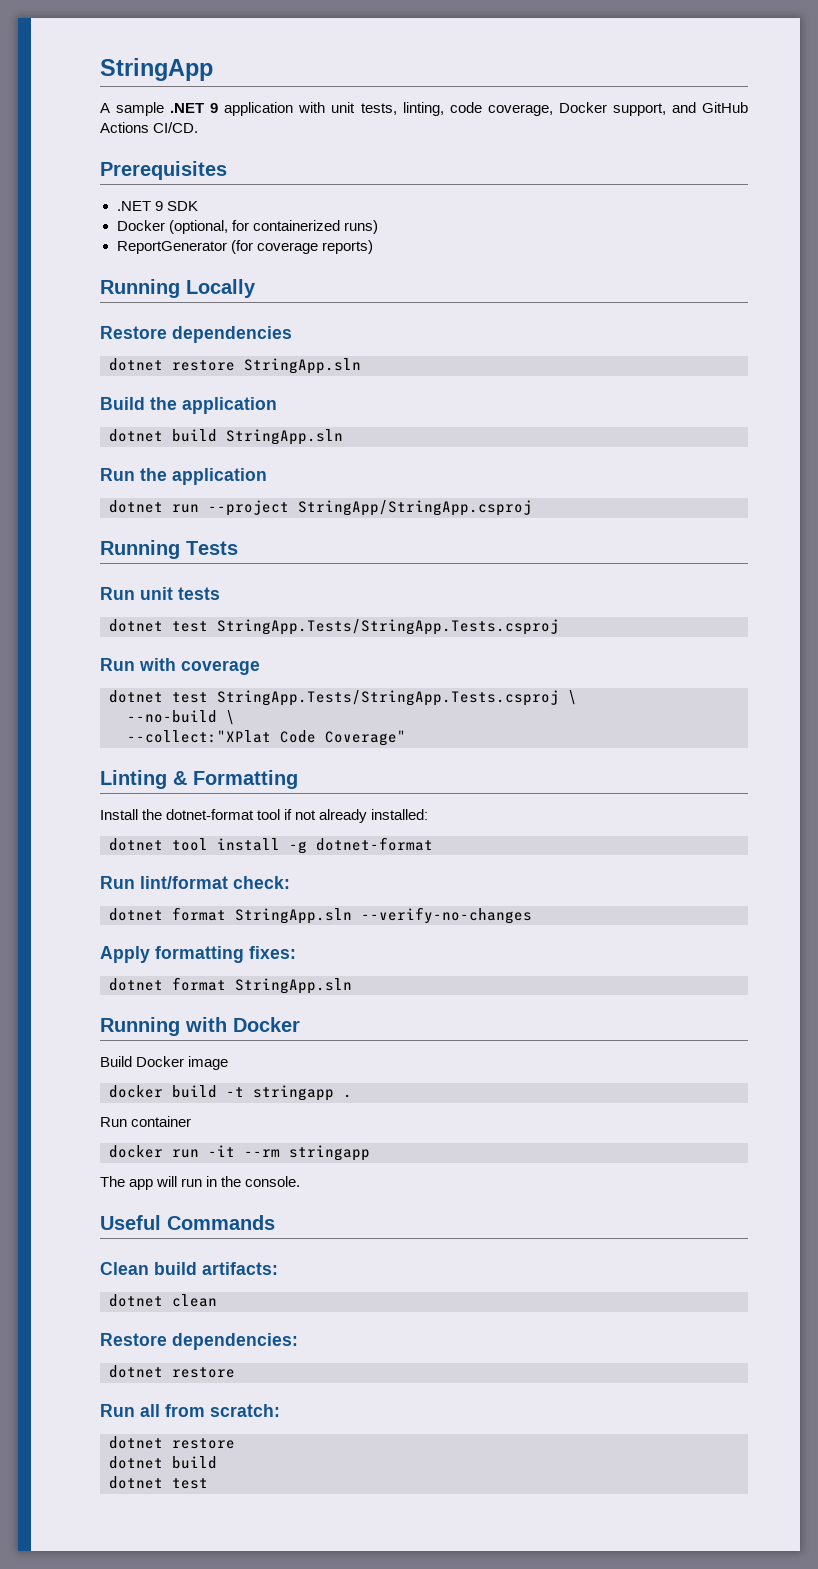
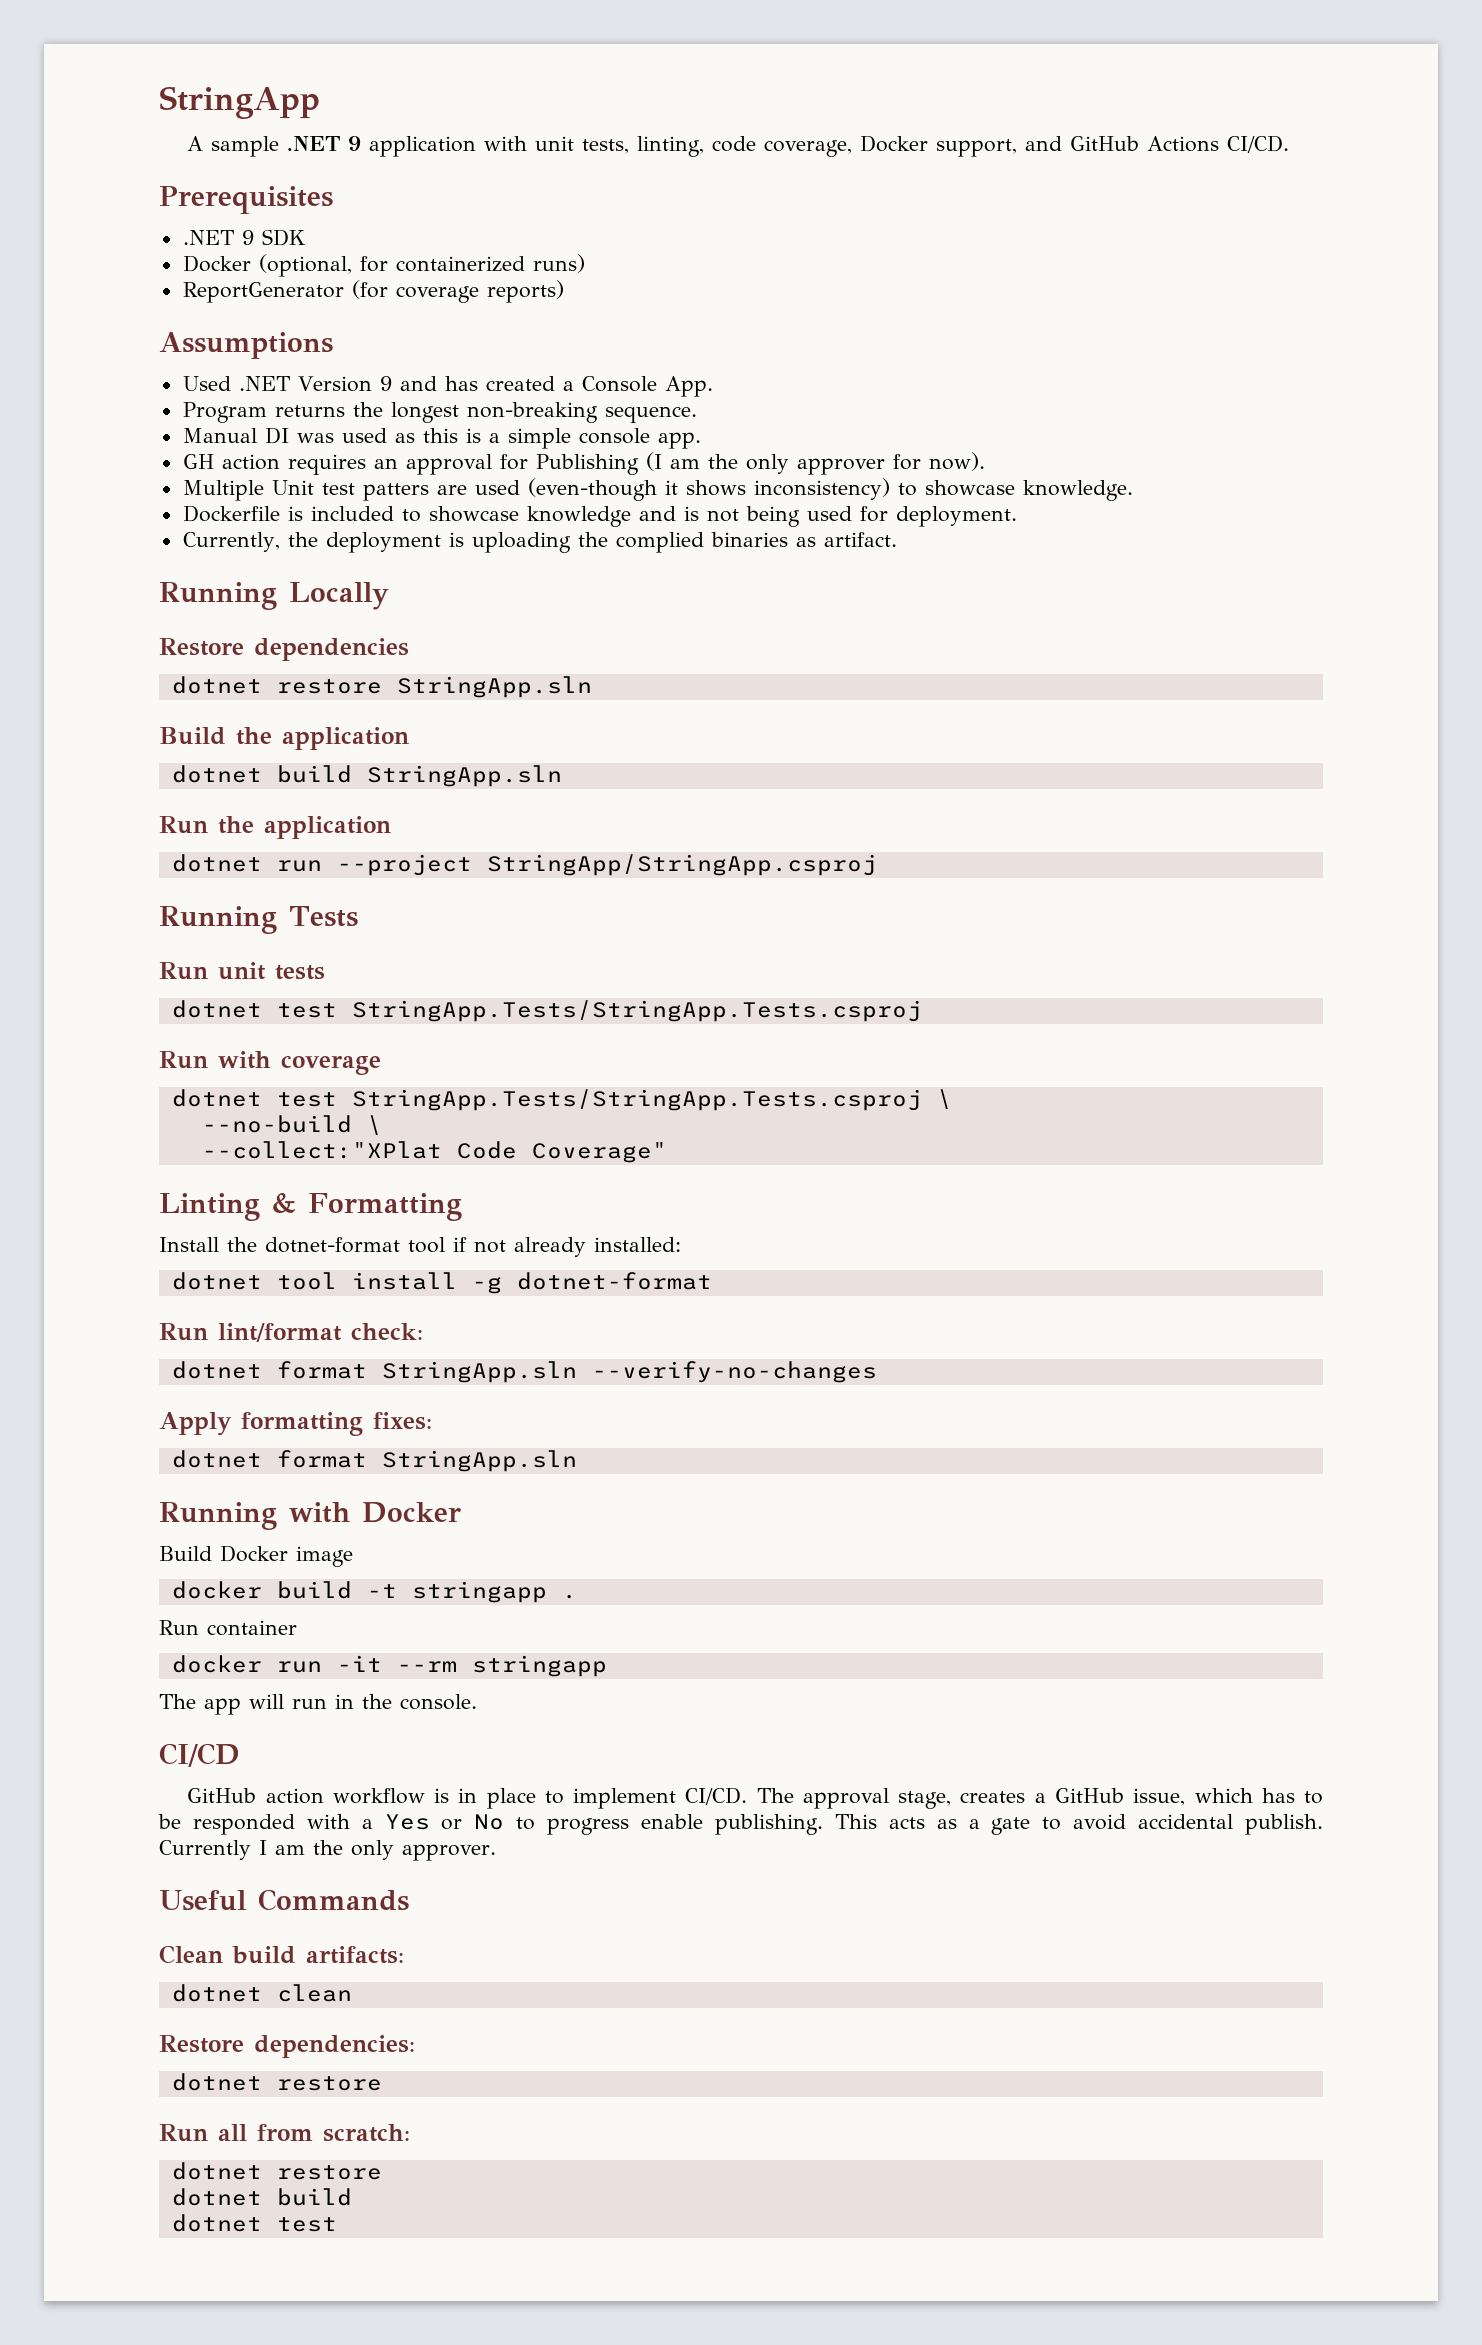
+ Assumptions
+ Used .NET Version 9 and has created a Console App.
+ Program returns the longest non-breaking sequence.
+ Manual DI was used as this is a simple console app.
+ GH action requires an approval for Publishing (I am the only approver for now).
+ Multiple Unit test patters are used (even-though it shows inconsistency) to showcase knowledge.
+ Dockerfile is included to showcase knowledge and is not being used for deployment.
+ Currently, the deployment is uploading the complied binaries as artifact.
+ CI/CD
+ GitHub action workflow is in place to implement CI/CD. The approval stage, creates a GitHub issue, which has to be responded with a Yes or No to progress enable publishing. This acts as a gate to avoid accidental publish. Currently I am the only approver.

